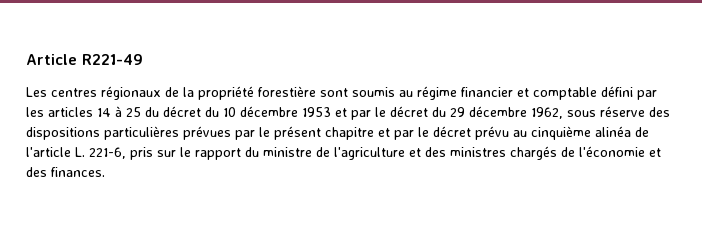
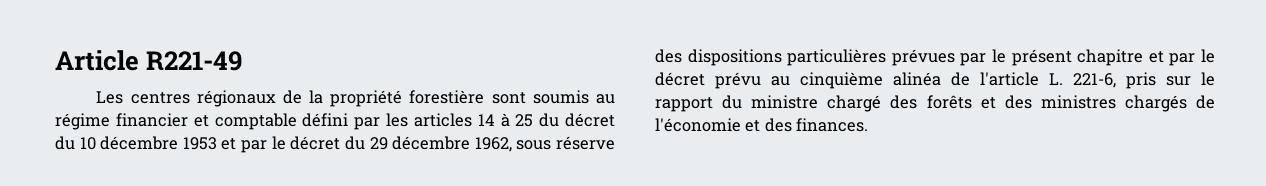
- Les centres régionaux de la propriété forestière sont soumis au régime financier et comptable défini par les articles 14 à 25 du décret du 10 décembre 1953 et par le décret du 29 décembre 1962, sous réserve des dispositions particulières prévues par le présent chapitre et par le décret prévu au cinquième alinéa de l'article L. 221-6, pris sur le rapport du ministre de l'agriculture et des ministres chargés de l'économie et des finances.
+ Les centres régionaux de la propriété forestière sont soumis au régime financier et comptable défini par les articles 14 à 25 du décret du 10 décembre 1953 et par le décret du 29 décembre 1962, sous réserve des dispositions particulières prévues par le présent chapitre et par le décret prévu au cinquième alinéa de l'article L. 221-6, pris sur le rapport du ministre chargé des forêts et des ministres chargés de l'économie et des finances.

